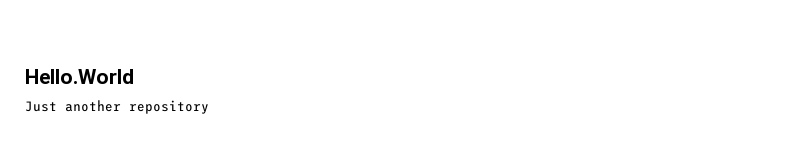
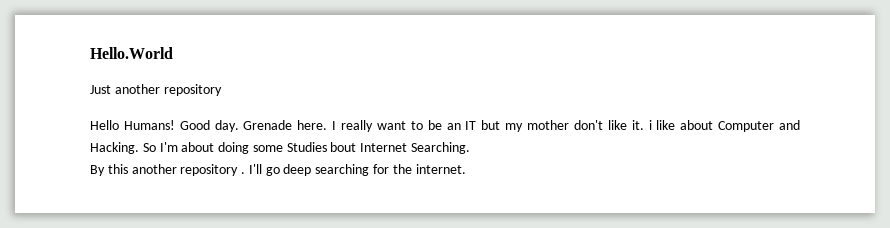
+ Hello Humans! Good day. Grenade here. I really want to be an IT but my mother don't like it. i like about Computer and Hacking. So I'm about doing some Studies bout Internet Searching.
+ By this another repository . I'll go deep searching for the internet.

